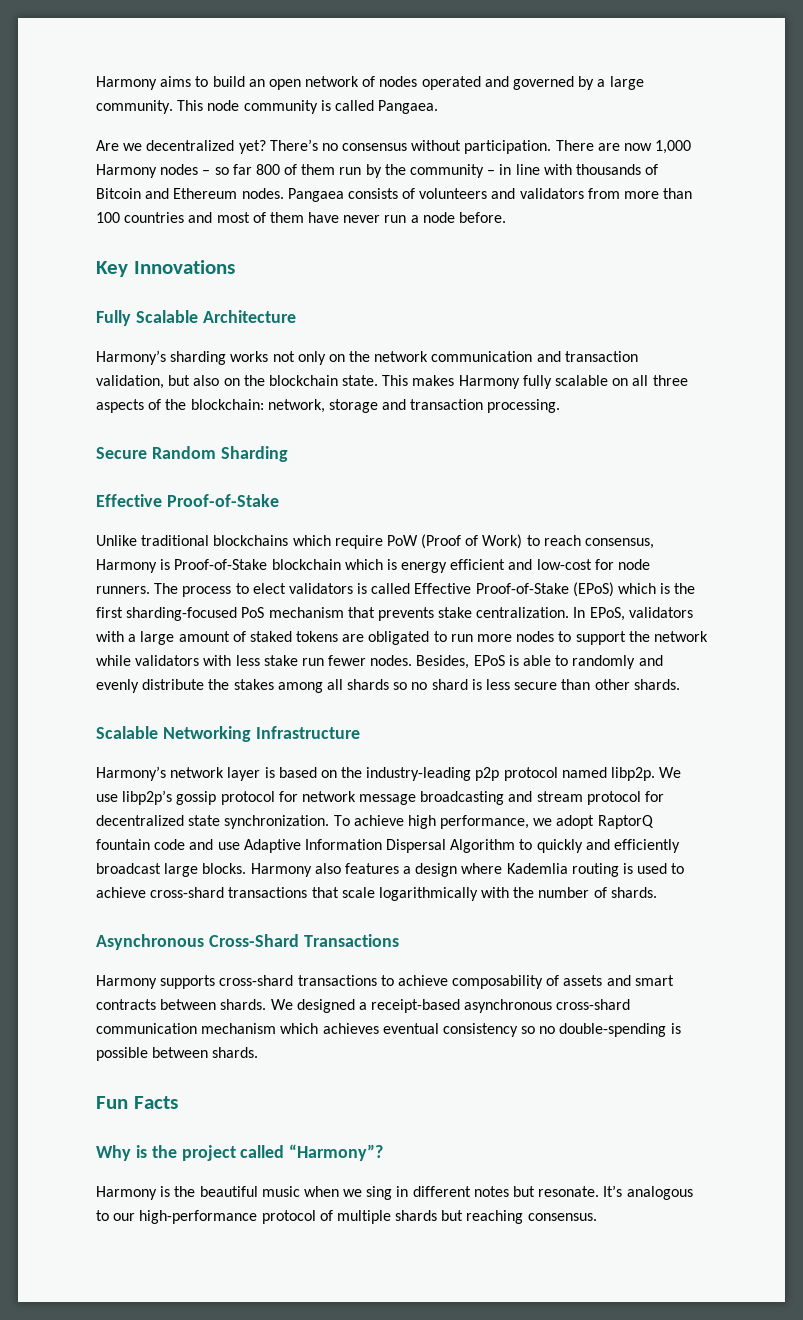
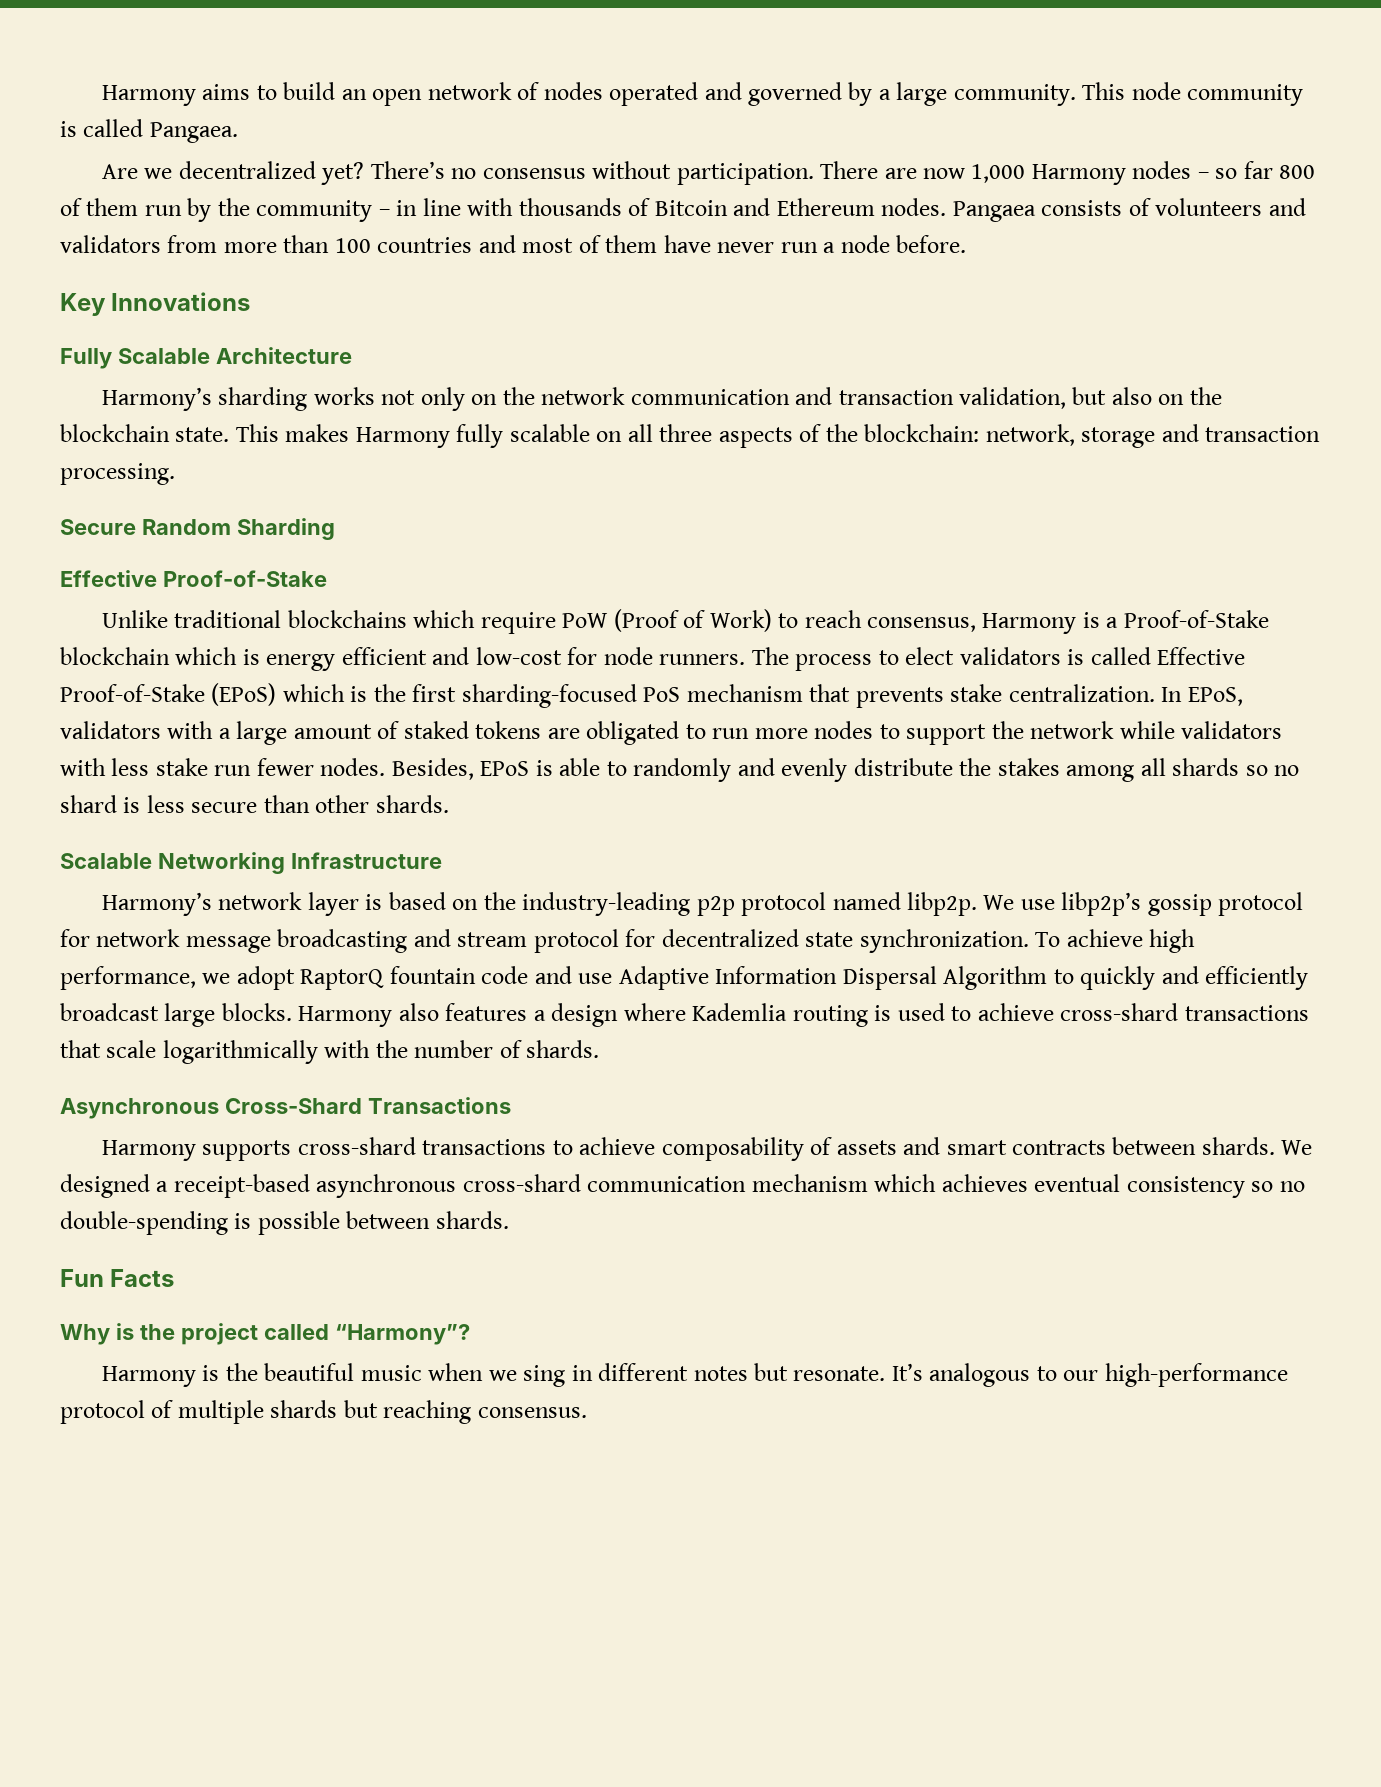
- Unlike traditional blockchains which require PoW (Proof of Work) to reach consensus, Harmony is Proof-of-Stake blockchain which is energy efficient and low-cost for node runners.
+ Unlike traditional blockchains which require PoW (Proof of Work) to reach consensus, Harmony is a Proof-of-Stake blockchain which is energy efficient and low-cost for node runners.

